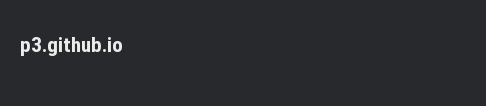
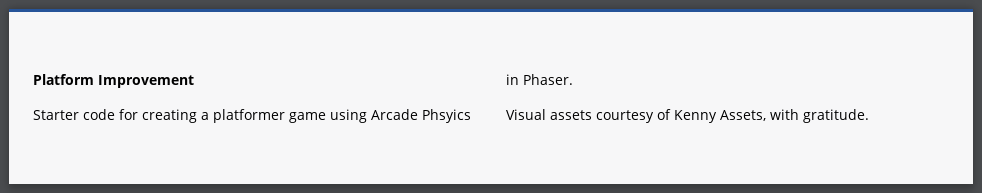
- p3.github.io
+ Platform Improvement
+ Starter code for creating a platformer game using Arcade Phsyics in Phaser.
+ Visual assets courtesy of Kenny Assets, with gratitude.

